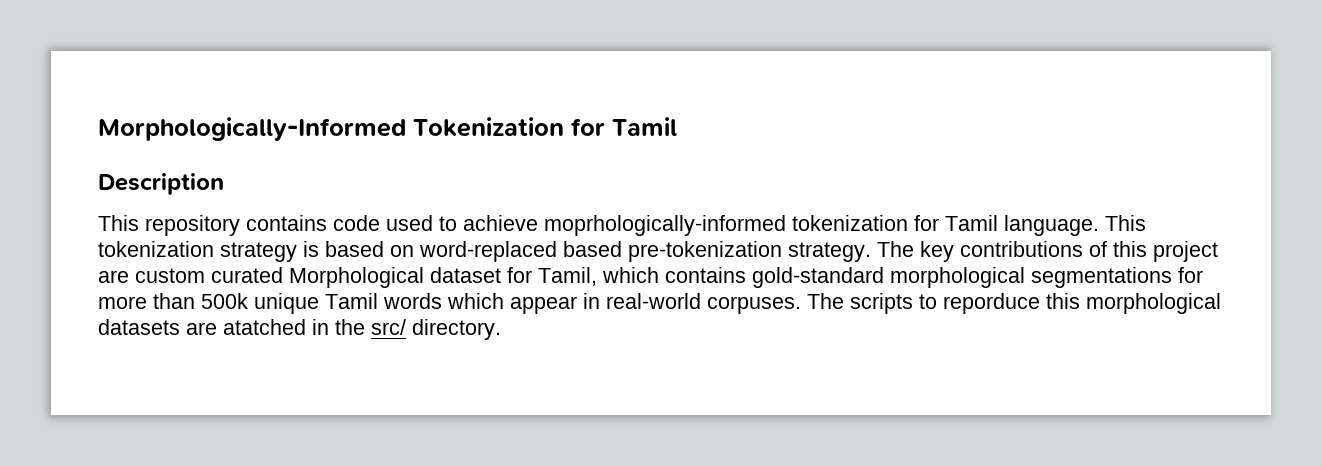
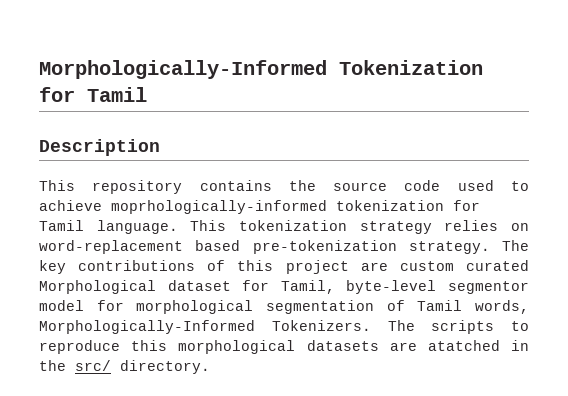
- This repository contains code used to achieve moprhologically-informed tokenization for Tamil language.
+ This repository contains the source code used to achieve moprhologically-informed tokenization for Tamil language.
- This tokenization strategy is based on word-replaced based pre-tokenization strategy.
+ This tokenization strategy relies on word-replacement based pre-tokenization strategy.
- The key contributions of this project are custom curated Morphological dataset for Tamil, which contains gold-standard morphological segmentations for more than 500k unique Tamil words which appear in real-world corpuses.
+ The key contributions of this project are custom curated Morphological dataset for Tamil, byte-level segmentor model for morphological segmentation of Tamil words, Morphologically-Informed Tokenizers.
- The scripts to reporduce this morphological datasets are atatched in the src/ directory.
+ The scripts to reproduce this morphological datasets are atatched in the src/ directory.

